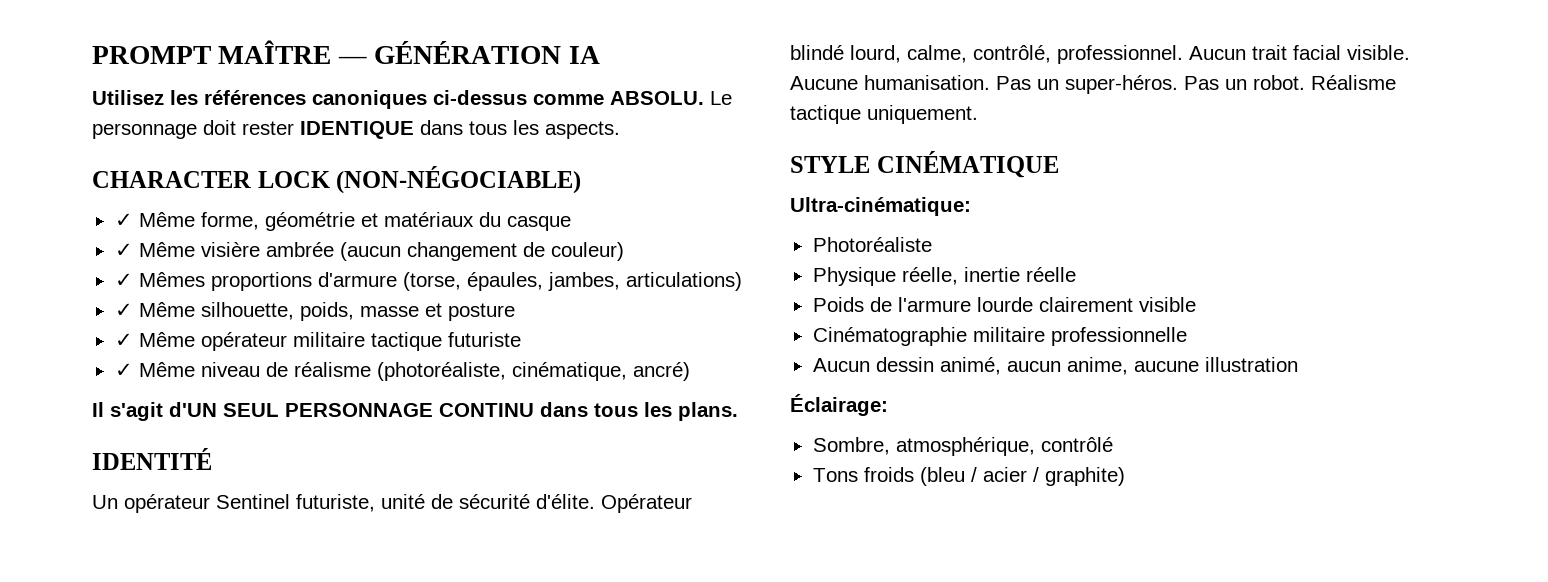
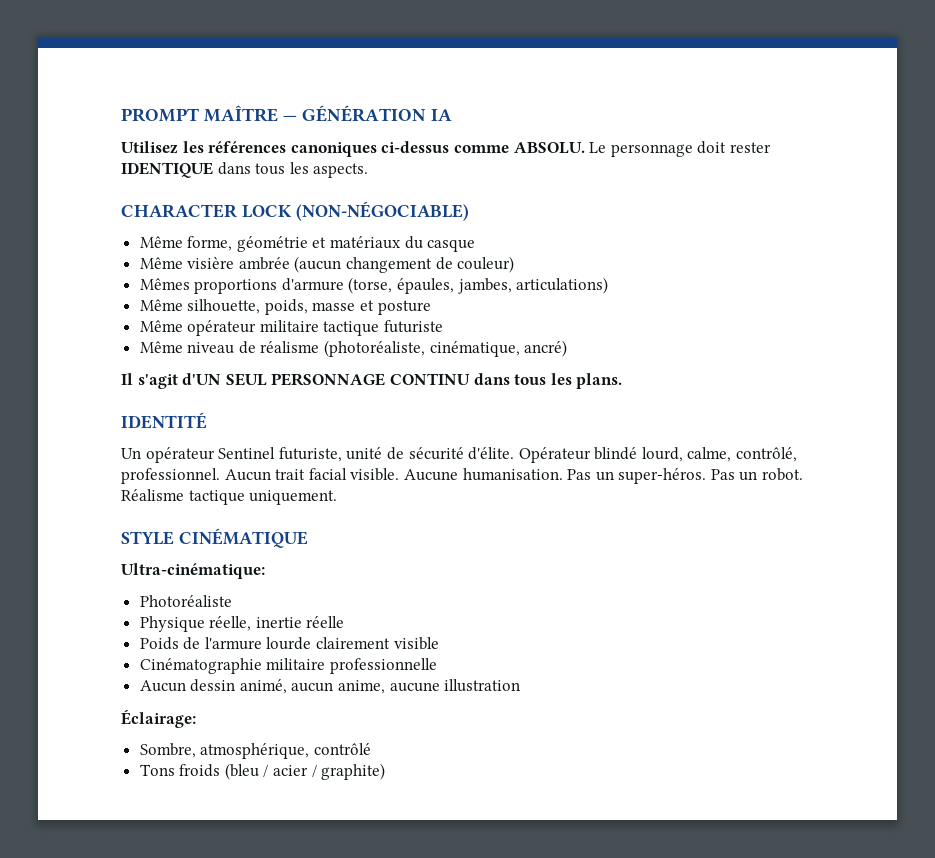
- ✓ Même forme, géométrie et matériaux du casque
+ Même forme, géométrie et matériaux du casque
- ✓ Même visière ambrée (aucun changement de couleur)
+ Même visière ambrée (aucun changement de couleur)
- ✓ Mêmes proportions d'armure (torse, épaules, jambes, articulations)
+ Mêmes proportions d'armure (torse, épaules, jambes, articulations)
- ✓ Même silhouette, poids, masse et posture
+ Même silhouette, poids, masse et posture
- ✓ Même opérateur militaire tactique futuriste
+ Même opérateur militaire tactique futuriste
- ✓ Même niveau de réalisme (photoréaliste, cinématique, ancré)
+ Même niveau de réalisme (photoréaliste, cinématique, ancré)

